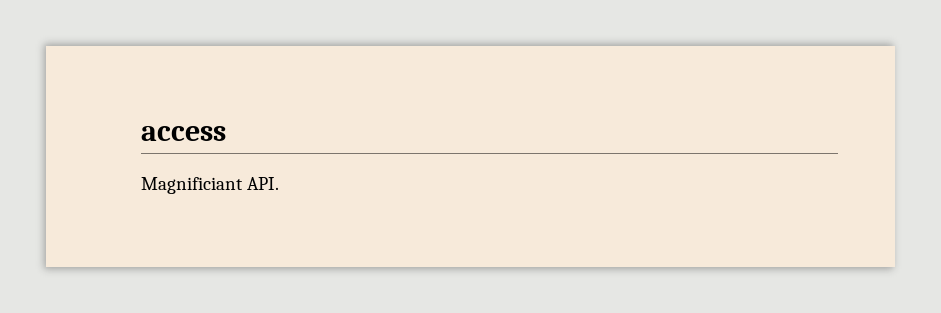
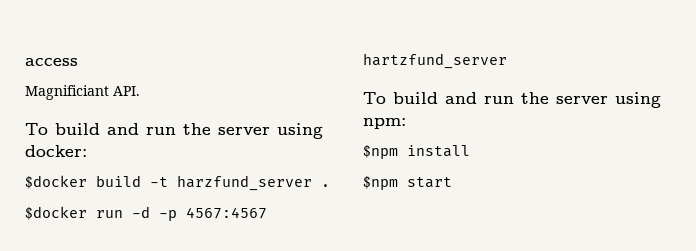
+ To build and run the server using docker:
+ $docker build -t harzfund_server .
+ $docker run -d -p 4567:4567 hartzfund_server
+ To build and run the server using npm:
+ $npm install
+ $npm start

